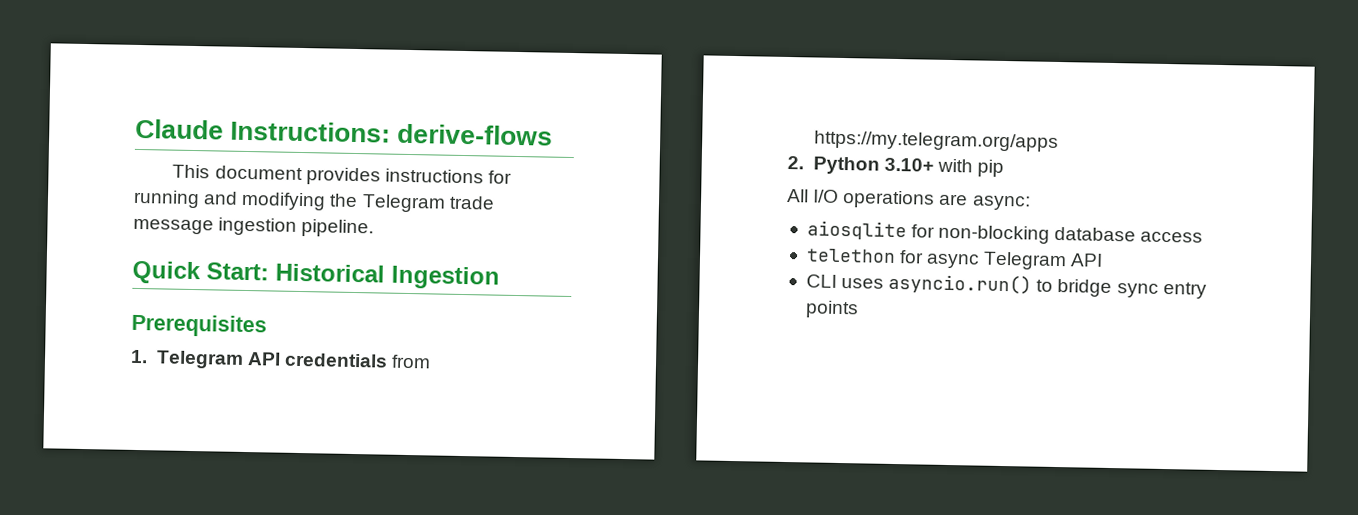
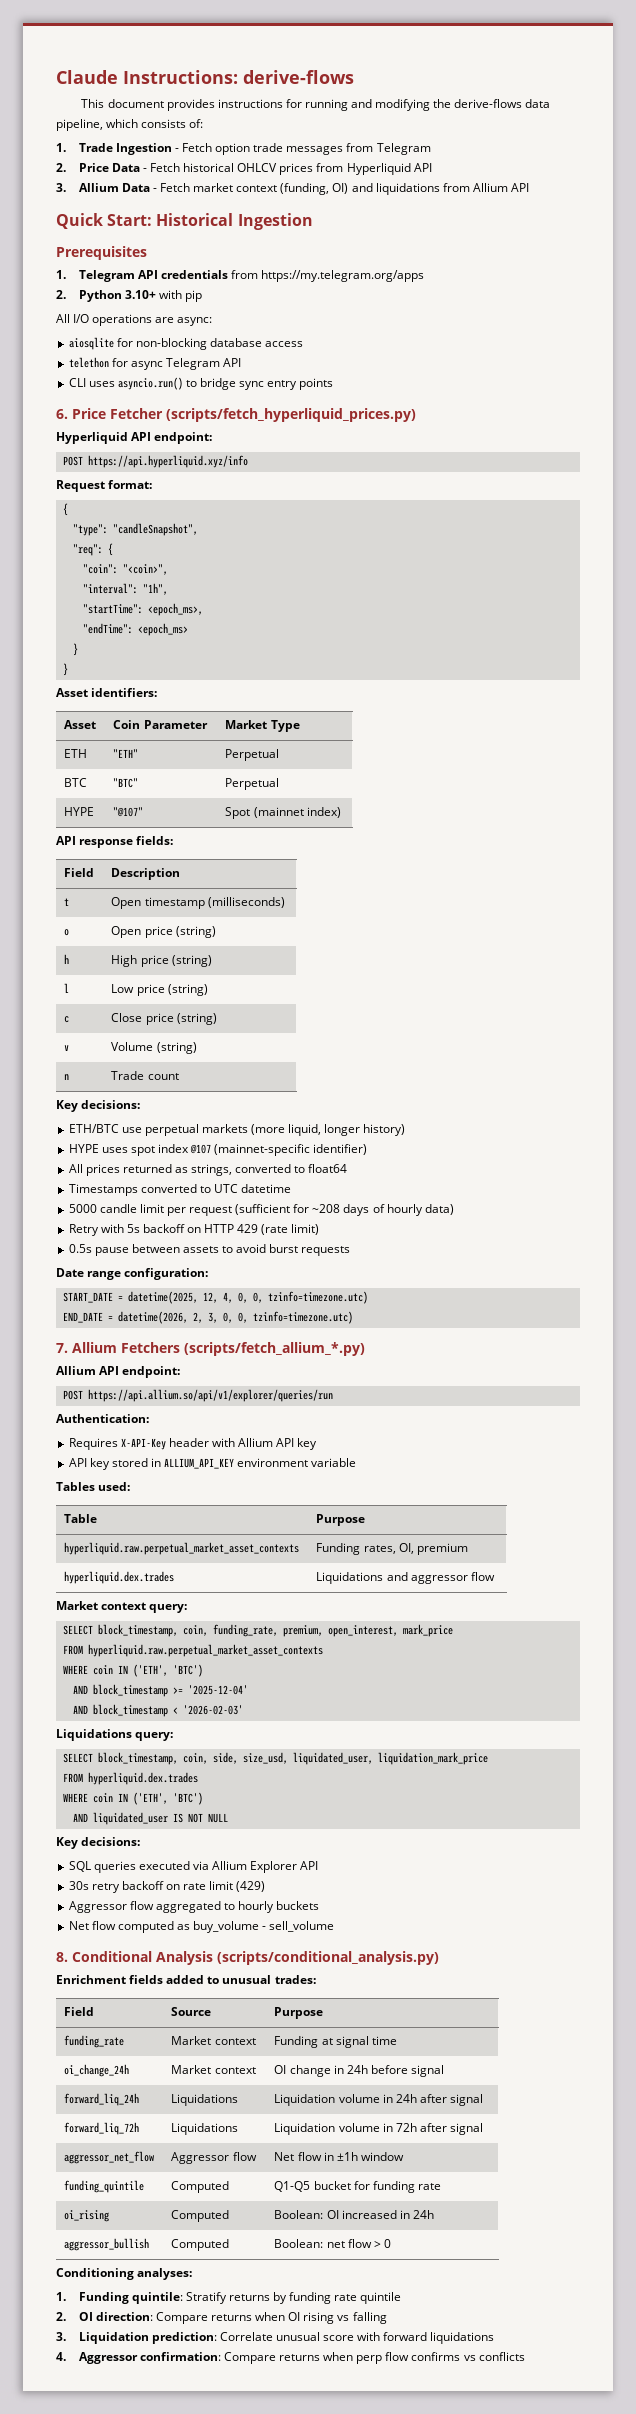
- This document provides instructions for running and modifying the Telegram trade message ingestion pipeline.
+ This document provides instructions for running and modifying the derive-flows data pipeline, which consists of:
+ 1. Trade Ingestion - Fetch option trade messages from Telegram
+ 2. Price Data - Fetch historical OHLCV prices from Hyperliquid API
+ 3. Allium Data - Fetch market context (funding, OI) and liquidations from Allium API
+ 6. Price Fetcher (scripts/fetch_hyperliquid_prices.py)
+ Hyperliquid API endpoint:
+ POST https://api.hyperliquid.xyz/info
+ Request format:
+ {
+ "type": "candleSnapshot",
+ "req": {
+ "coin": "<coin>",
+ "interval": "1h",
+ "startTime": <epoch_ms>,
+ "endTime": <epoch_ms>
+ }
+ }
+ Asset identifiers:
+ Asset | Coin Parameter | Market Type
+ ETH | "ETH" | Perpetual
+ BTC | "BTC" | Perpetual
+ HYPE | "@107" | Spot (mainnet index)
+ API response fields:
+ Field | Description
+ t | Open timestamp (milliseconds)
+ o | Open price (string)
+ h | High price (string)
+ l | Low price (string)
+ c | Close price (string)
+ v | Volume (string)
+ n | Trade count
+ Key decisions:
+ ETH/BTC use perpetual markets (more liquid, longer history)
+ HYPE uses spot index @107 (mainnet-specific identifier)
+ All prices returned as strings, converted to float64
+ Timestamps converted to UTC datetime
+ 5000 candle limit per request (sufficient for ~208 days of hourly data)
+ Retry with 5s backoff on HTTP 429 (rate limit)
+ 0.5s pause between assets to avoid burst requests
+ Date range configuration:
+ START_DATE = datetime(2025, 12, 4, 0, 0, tzinfo=timezone.utc)
+ END_DATE = datetime(2026, 2, 3, 0, 0, tzinfo=timezone.utc)
+ 7. Allium Fetchers (scripts/fetch_allium_*.py)
+ Allium API endpoint:
+ POST https://api.allium.so/api/v1/explorer/queries/run
+ Authentication:
+ Requires X-API-Key header with Allium API key
+ API key stored in ALLIUM_API_KEY environment variable
+ Tables used:
+ Table | Purpose
+ hyperliquid.raw.perpetual_market_asset_contexts | Funding rates, OI, premium
+ hyperliquid.dex.trades | Liquidations and aggressor flow
+ Market context query:
+ SELECT block_timestamp, coin, funding_rate, premium, open_interest, mark_price
+ FROM hyperliquid.raw.perpetual_market_asset_contexts
+ WHERE coin IN ('ETH', 'BTC')
+ AND block_timestamp >= '2025-12-04'
+ AND block_timestamp < '2026-02-03'
+ Liquidations query:
+ SELECT block_timestamp, coin, side, size_usd, liquidated_user, liquidation_mark_price
+ FROM hyperliquid.dex.trades
+ WHERE coin IN ('ETH', 'BTC')
+ AND liquidated_user IS NOT NULL
+ Key decisions:
+ SQL queries executed via Allium Explorer API
+ 30s retry backoff on rate limit (429)
+ Aggressor flow aggregated to hourly buckets
+ Net flow computed as buy_volume - sell_volume
+ 8. Conditional Analysis (scripts/conditional_analysis.py)
+ Enrichment fields added to unusual trades:
+ Field | Source | Purpose
+ funding_rate | Market context | Funding at signal time
+ oi_change_24h | Market context | OI change in 24h before signal
+ forward_liq_24h | Liquidations | Liquidation volume in 24h after signal
+ forward_liq_72h | Liquidations | Liquidation volume in 72h after signal
+ aggressor_net_flow | Aggressor flow | Net flow in ±1h window
+ funding_quintile | Computed | Q1-Q5 bucket for funding rate
+ oi_rising | Computed | Boolean: OI increased in 24h
+ aggressor_bullish | Computed | Boolean: net flow > 0
+ Conditioning analyses:
+ 1. Funding quintile: Stratify returns by funding rate quintile
+ 2. OI direction: Compare returns when OI rising vs falling
+ 3. Liquidation prediction: Correlate unusual score with forward liquidations
+ 4. Aggressor confirmation: Compare returns when perp flow confirms vs conflicts

